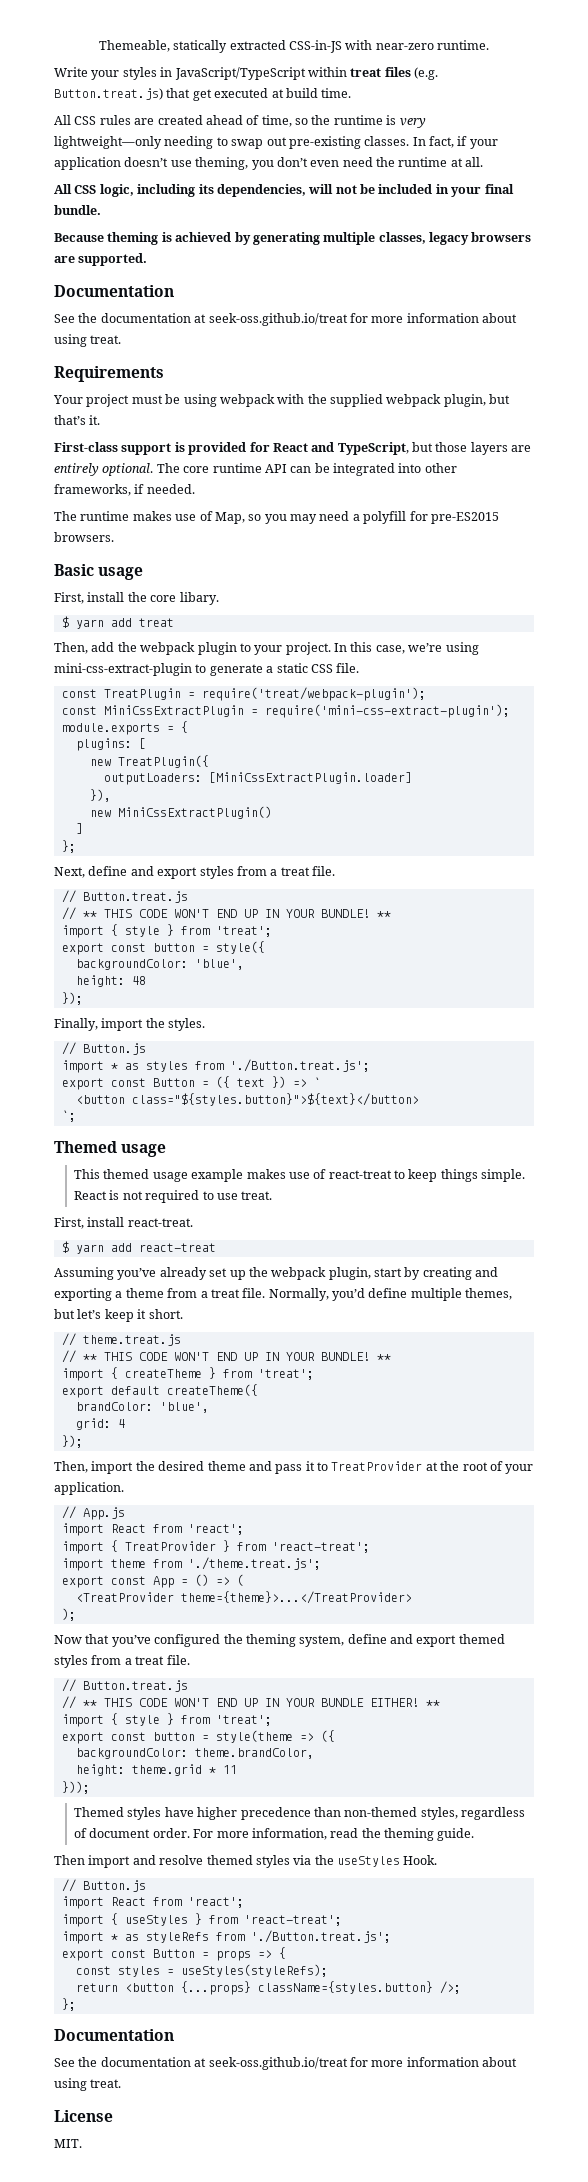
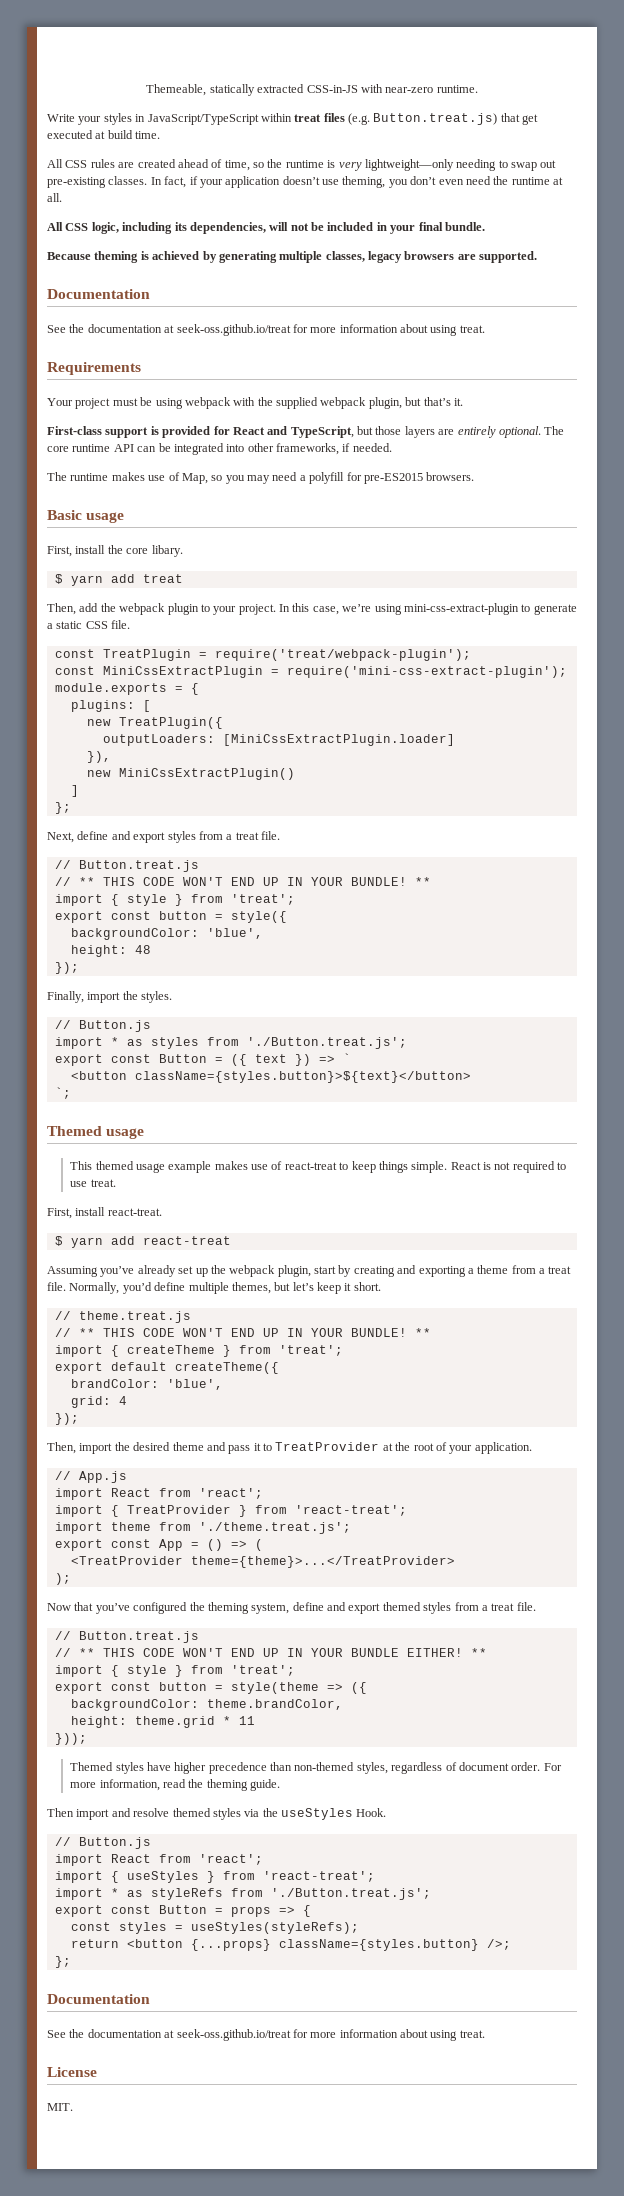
- <button class="${styles.button}">${text}</button>
+ <button className={styles.button}>${text}</button>

